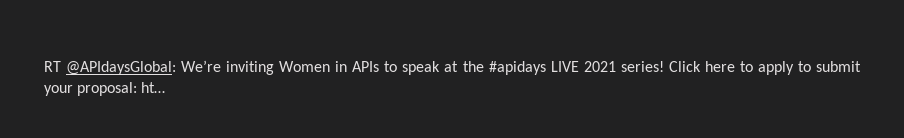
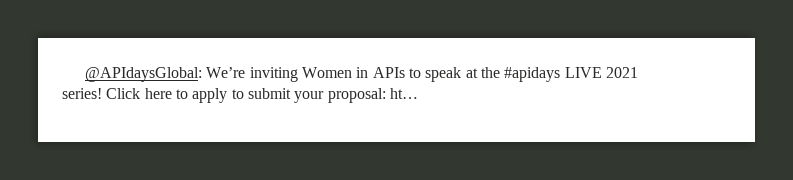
- RT @APIdaysGlobal: We’re inviting Women in APIs to speak at the #apidays LIVE 2021 series!
+ @APIdaysGlobal: We’re inviting Women in APIs to speak at the #apidays LIVE 2021 series!

